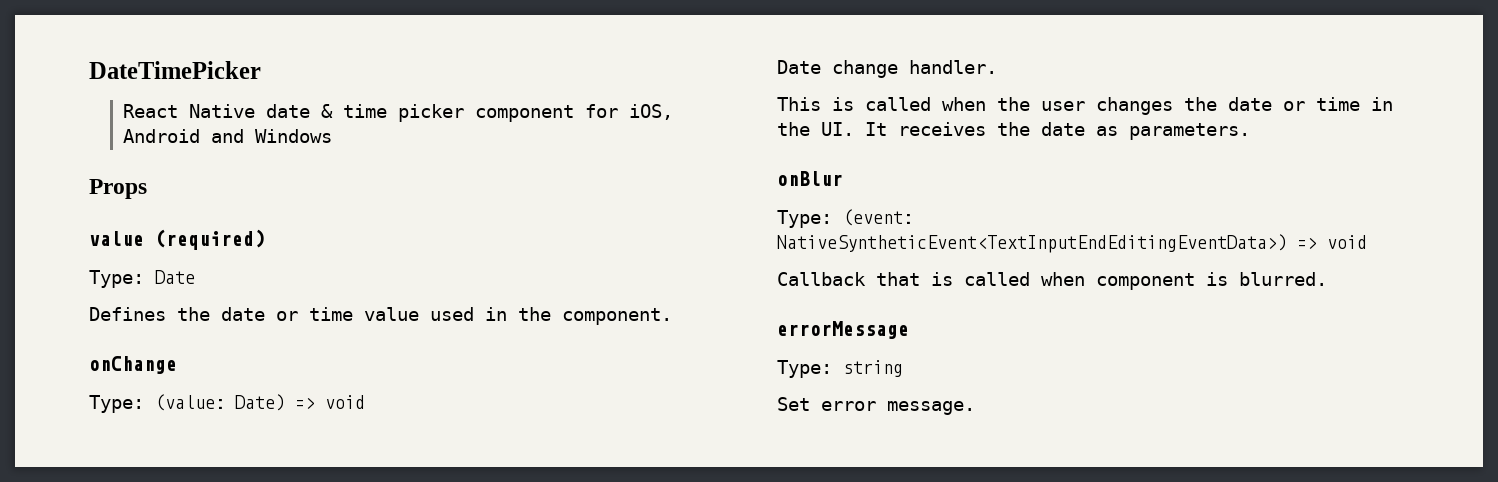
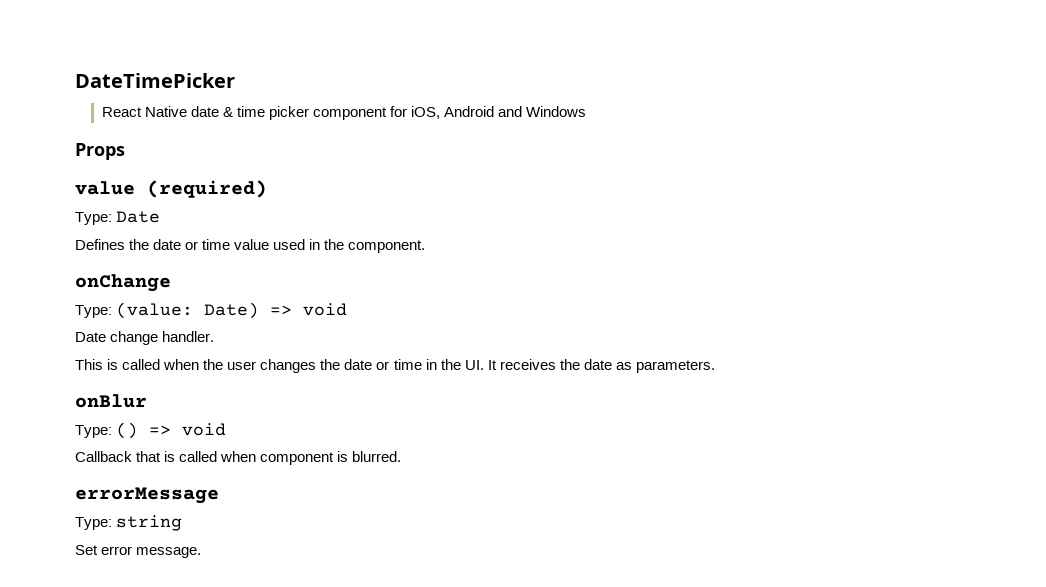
- Type: (event: NativeSyntheticEvent<TextInputEndEditingEventData>) => void
+ Type: () => void

